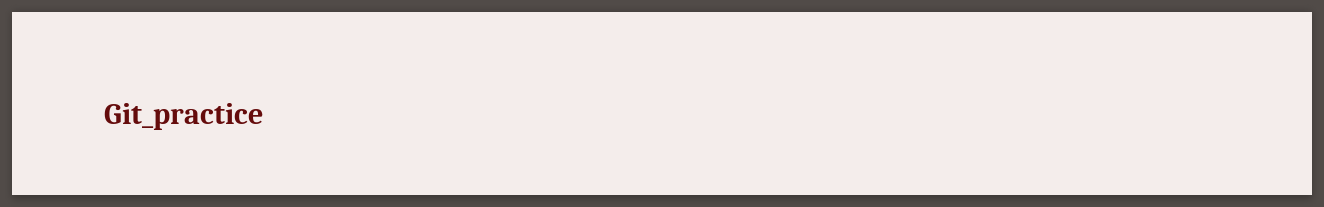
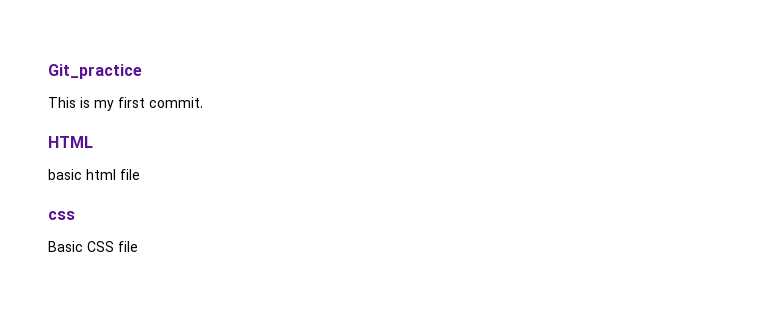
+ This is my first commit.
+ HTML
+ basic html file
+ css
+ Basic CSS file

